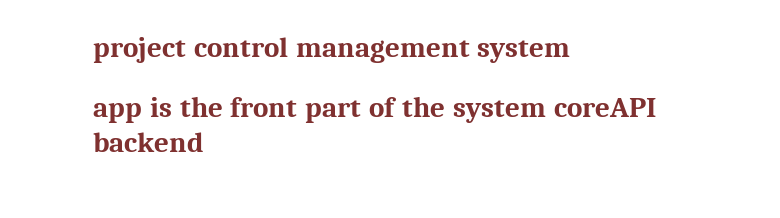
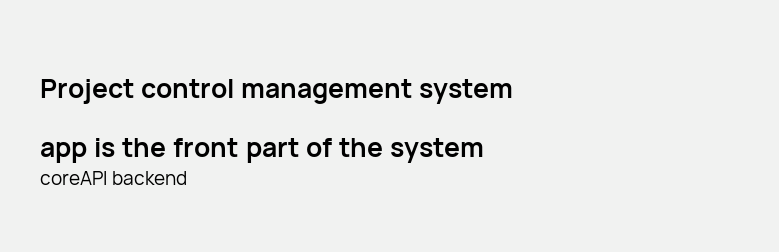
- project control management system
+ Project control management system
- app is the front part of the system coreAPI backend
+ app is the front part of the system
+ coreAPI backend

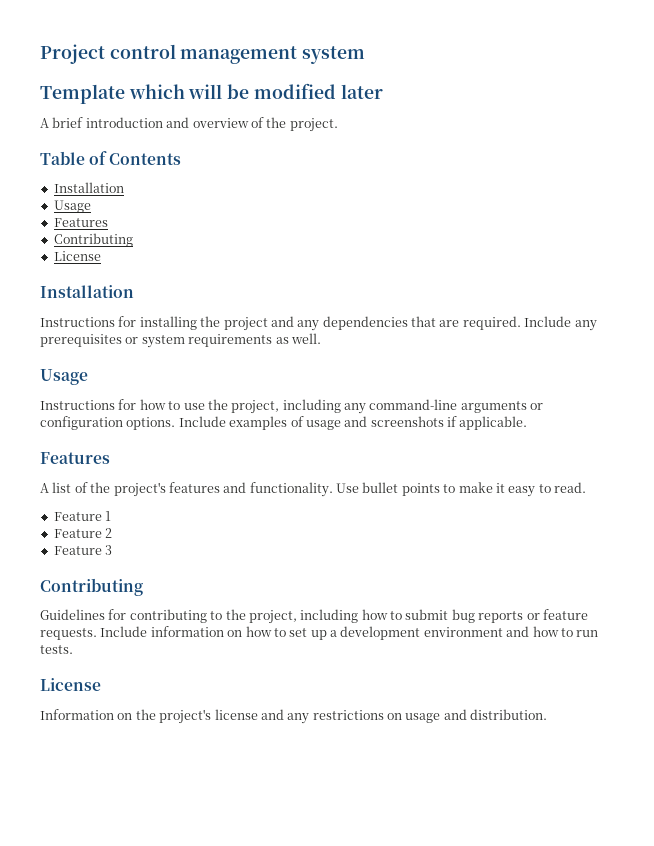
- app is the front part of the system
- coreAPI backend
+ Template which will be modified later
+ A brief introduction and overview of the project.
+ Table of Contents
+ Installation
+ Usage
+ Features
+ Contributing
+ License
+ Installation
+ Instructions for installing the project and any dependencies that are required. Include any prerequisites or system requirements as well.
+ Usage
+ Instructions for how to use the project, including any command-line arguments or configuration options. Include examples of usage and screenshots if applicable.
+ Features
+ A list of the project's features and functionality. Use bullet points to make it easy to read.
+ Feature 1
+ Feature 2
+ Feature 3
+ Contributing
+ Guidelines for contributing to the project, including how to submit bug reports or feature requests. Include information on how to set up a development environment and how to run tests.
+ License
+ Information on the project's license and any restrictions on usage and distribution.

